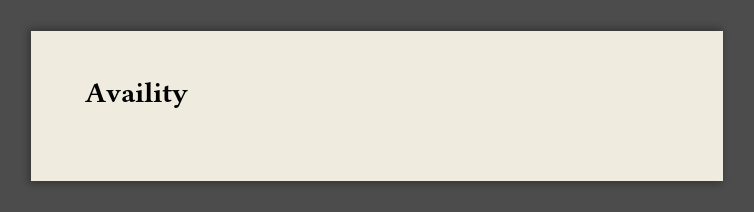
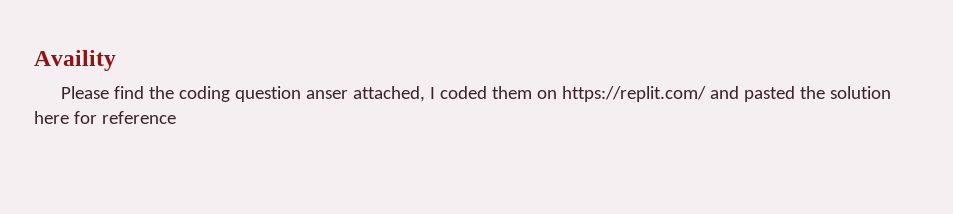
+ Please find the coding question anser attached, I coded them on https://replit.com/ and pasted the solution here for reference

